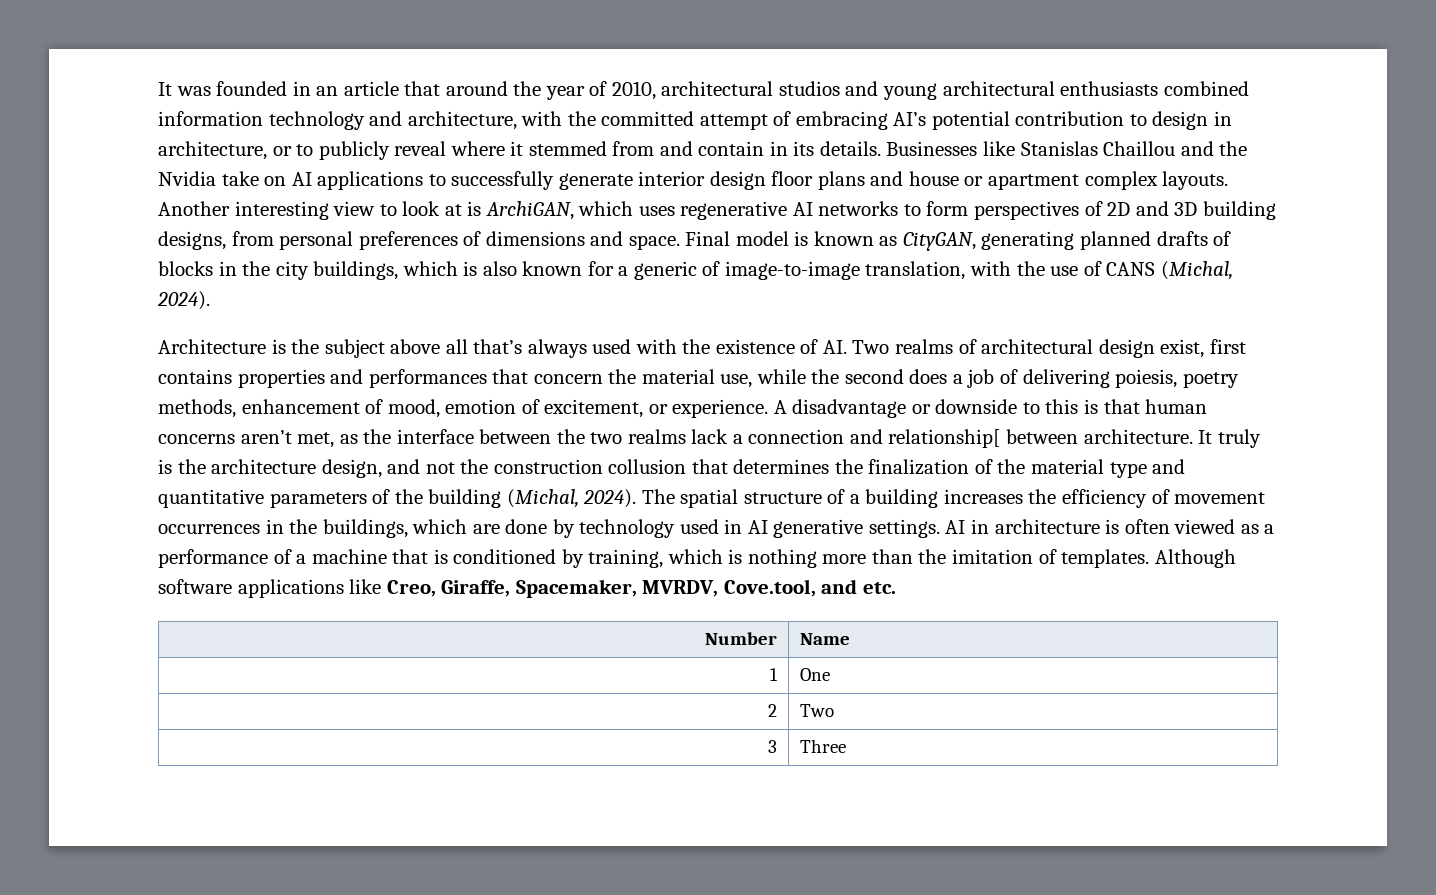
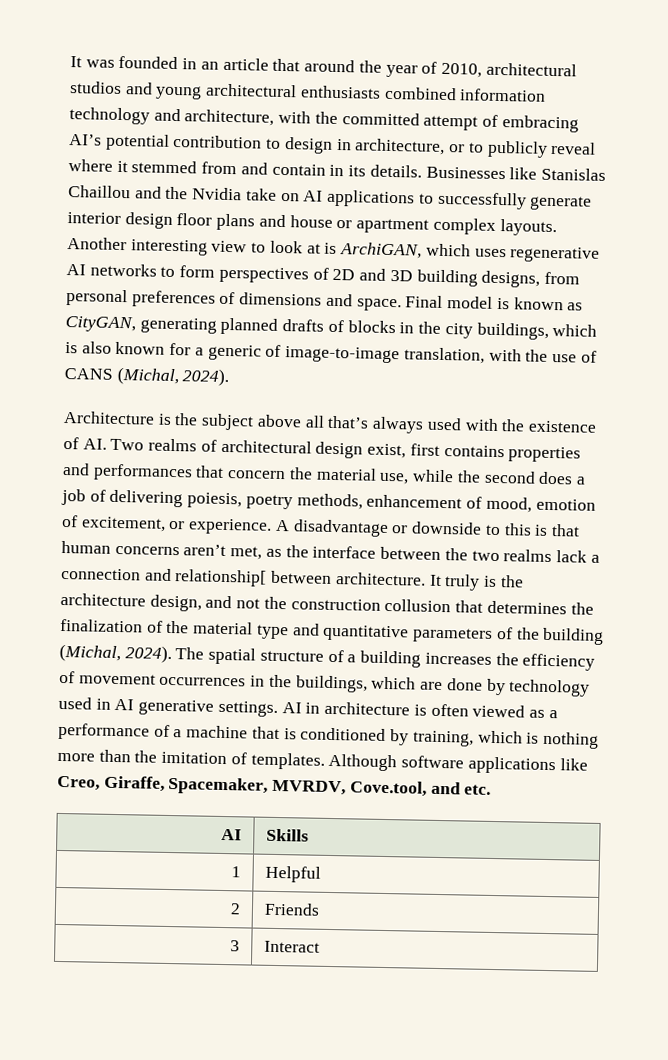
- Number | Name
+ AI | Skills
- 1 | One
+ 1 | Helpful
- 2 | Two
+ 2 | Friends
- 3 | Three
+ 3 | Interact

